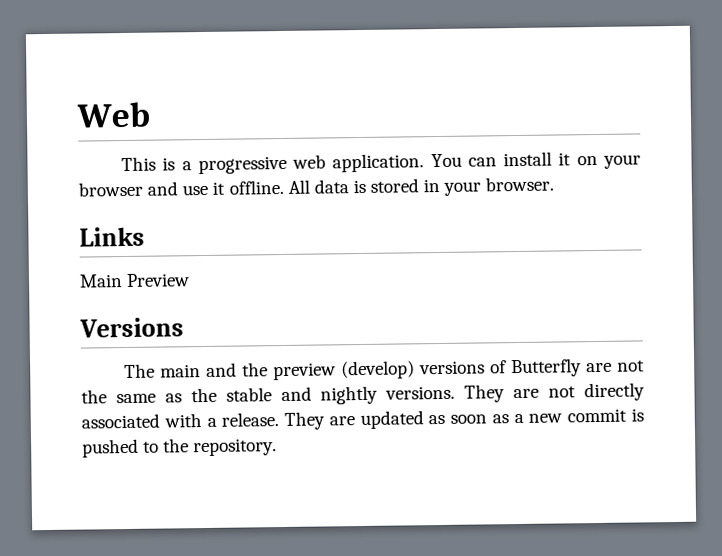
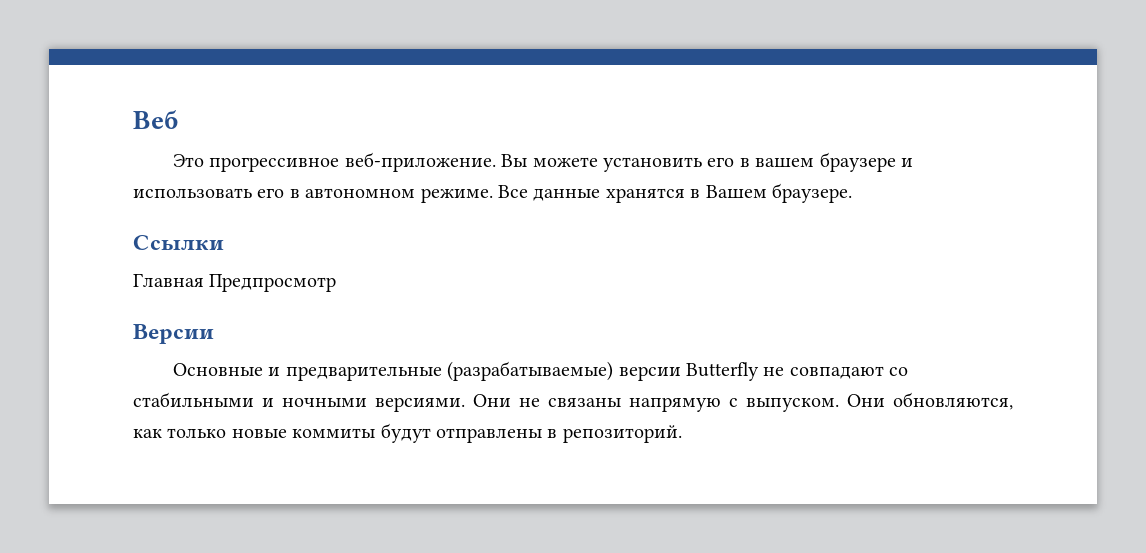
- Web
- This is a progressive web application. You can install it on your browser and use it offline. All data is stored in your browser.
- Links
- Main Preview
- Versions
- The main and the preview (develop) versions of Butterfly are not the same as the stable and nightly versions. They are not directly associated with a release. They are updated as soon as a new commit is pushed to the repository.
+ Веб
+ Это прогрессивное веб-приложение. Вы можете установить его в вашем браузере и использовать его в автономном режиме. Все данные хранятся в Вашем браузере.
+ Ссылки
+ Главная Предпросмотр
+ Версии
+ Основные и предварительные (разрабатываемые) версии Butterfly не совпадают со стабильными и ночными версиями. Они не связаны напрямую с выпуском. Они обновляются, как только новые коммиты будут отправлены в репозиторий.

